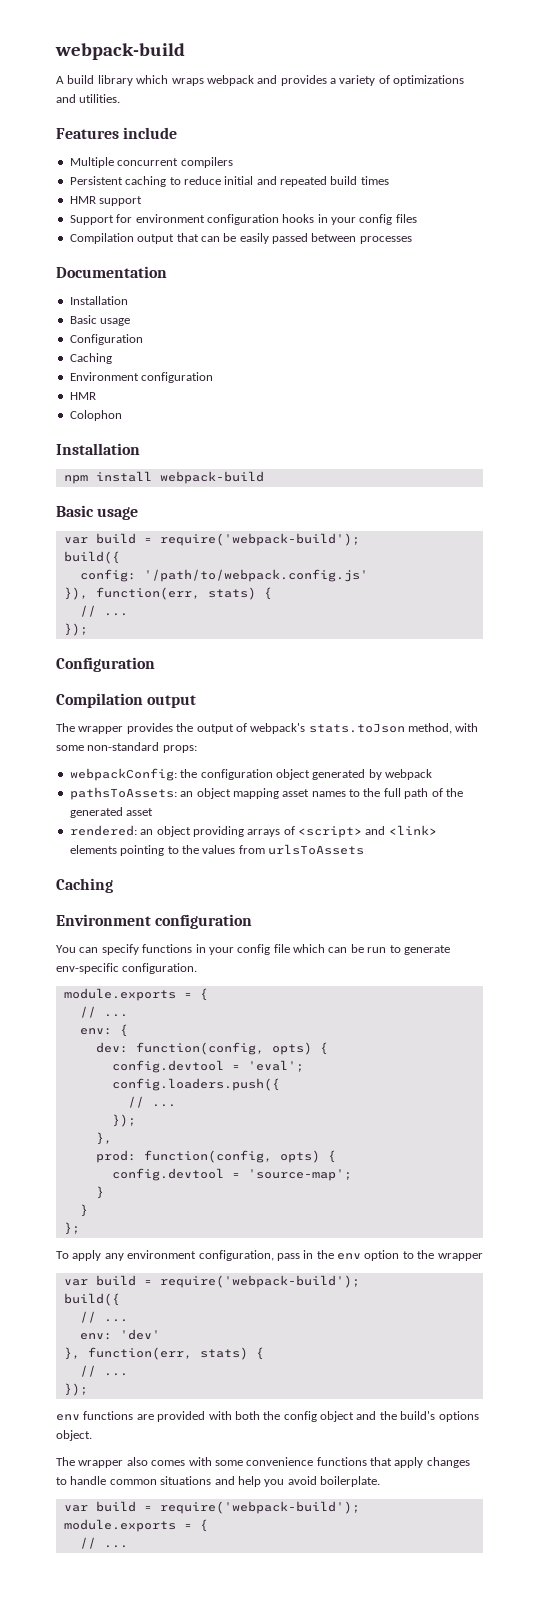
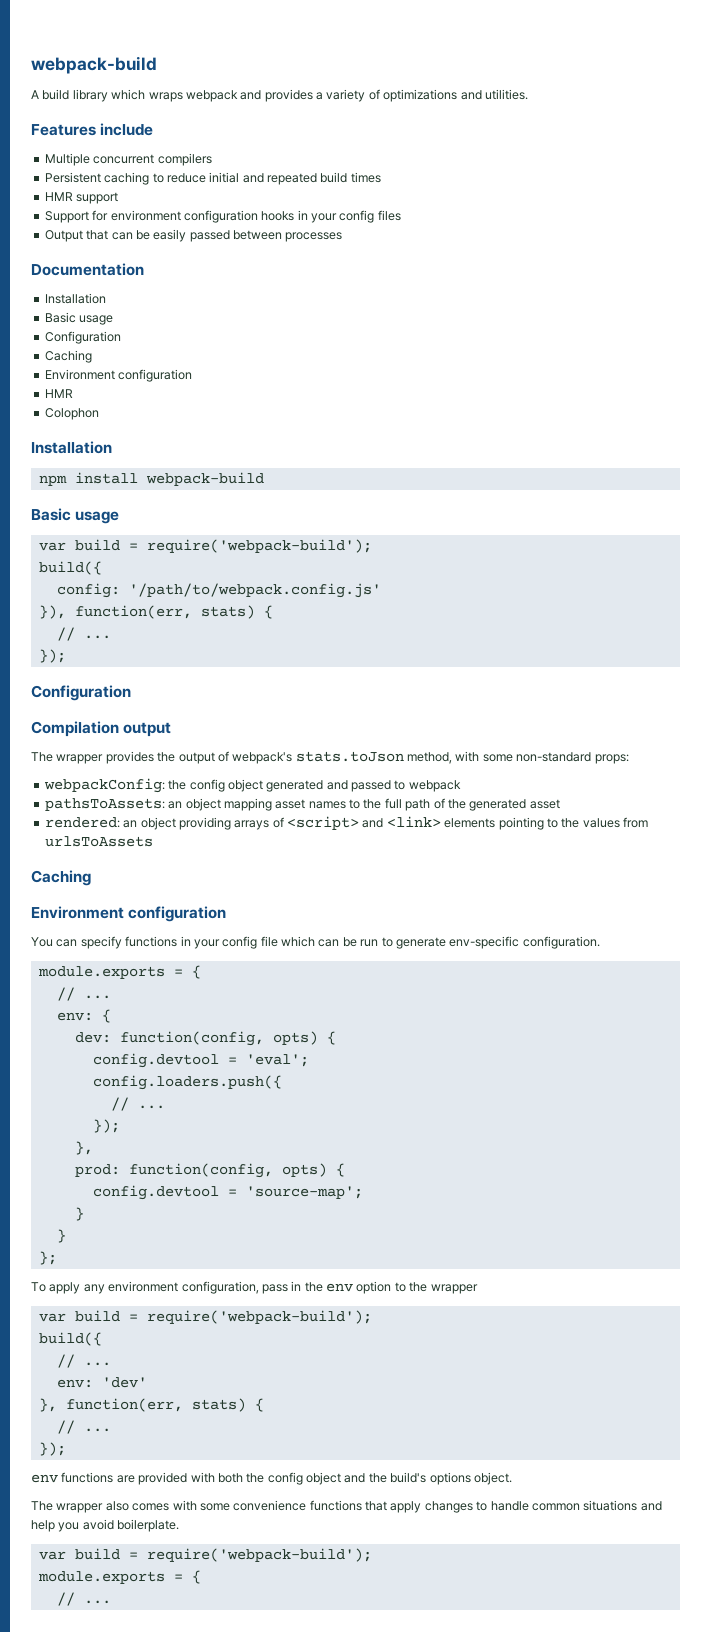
- Compilation output that can be easily passed between processes
+ Output that can be easily passed between processes
- webpackConfig: the configuration object generated by webpack
+ webpackConfig: the config object generated and passed to webpack

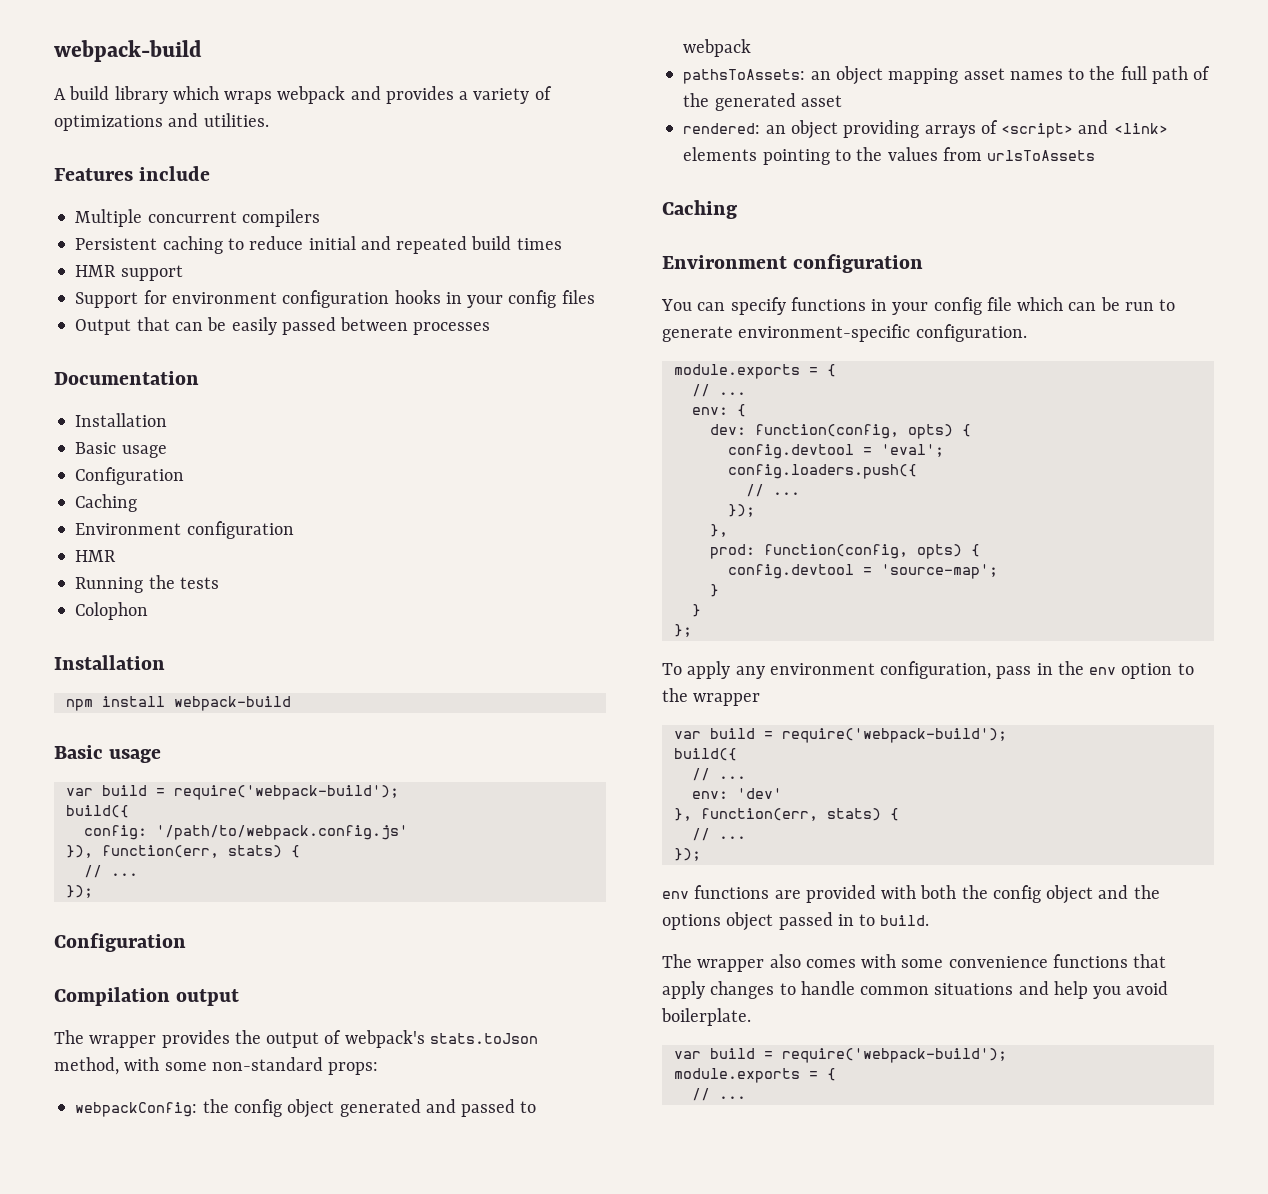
+ Running the tests
- You can specify functions in your config file which can be run to generate env-specific configuration.
+ You can specify functions in your config file which can be run to generate environment-specific configuration.
- env functions are provided with both the config object and the build's options object.
+ env functions are provided with both the config object and the options object passed in to build.

